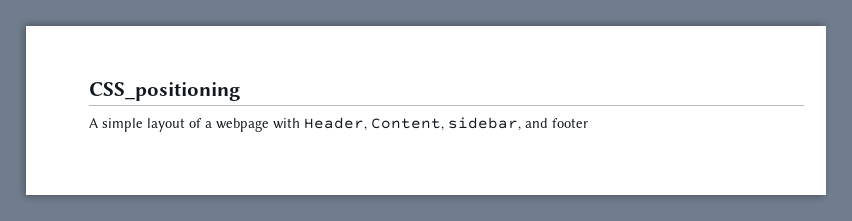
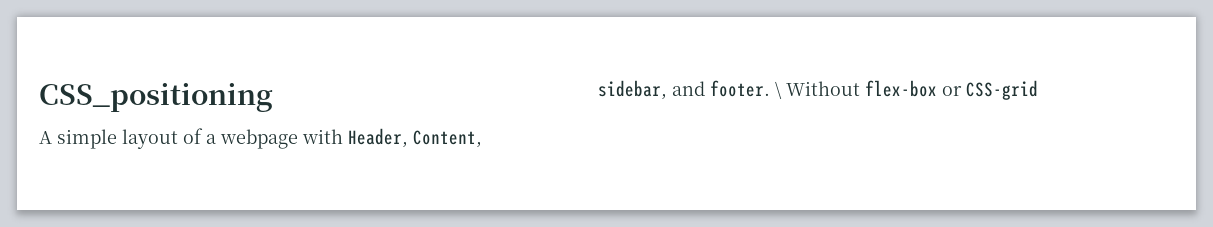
- A simple layout of a webpage with Header, Content, sidebar, and footer
+ A simple layout of a webpage with Header, Content, sidebar, and footer. \ Without flex-box or CSS-grid

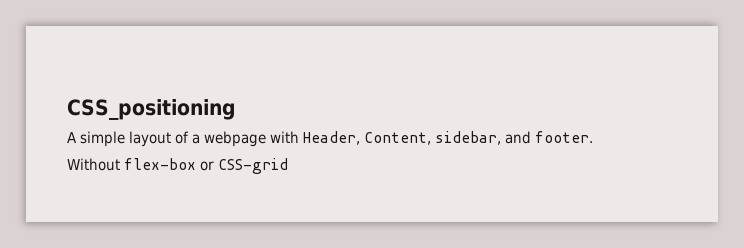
- A simple layout of a webpage with Header, Content, sidebar, and footer. \ Without flex-box or CSS-grid
+ A simple layout of a webpage with Header, Content, sidebar, and footer.
+ Without flex-box or CSS-grid

